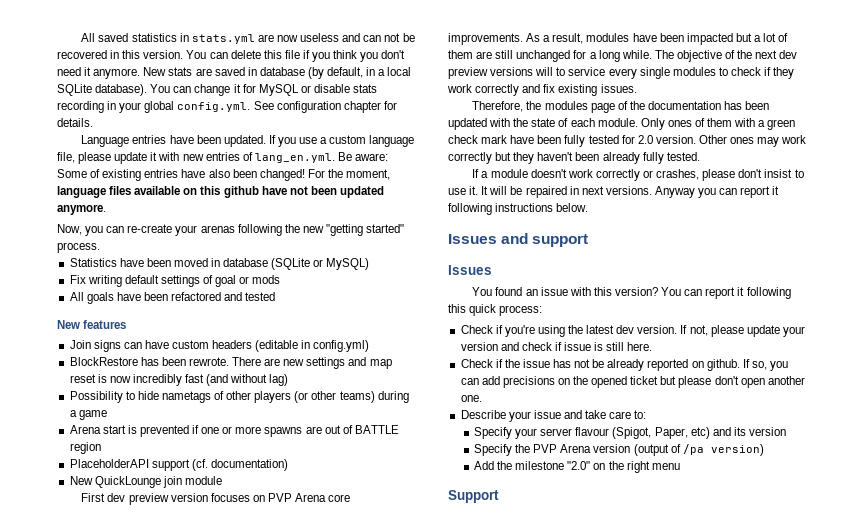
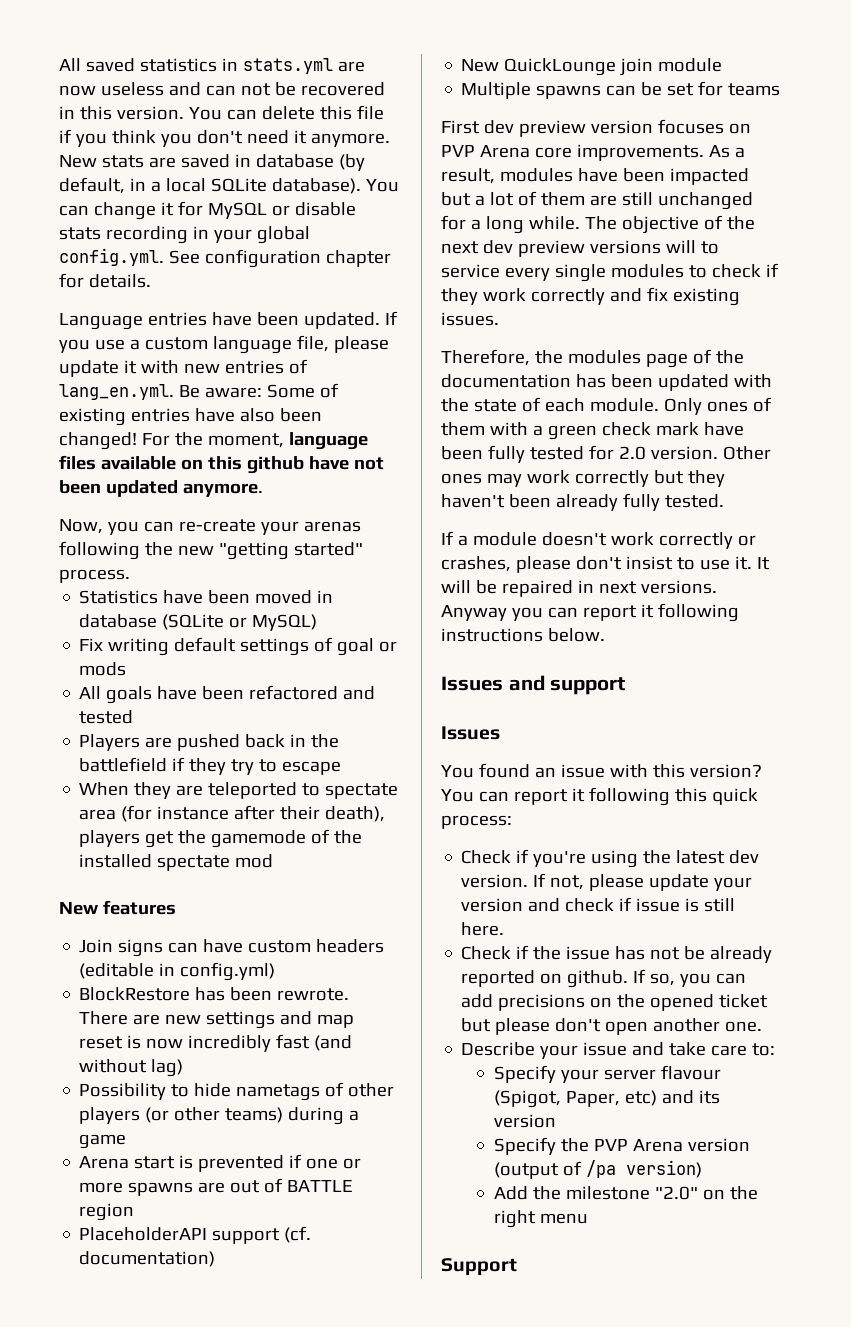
+ Players are pushed back in the battlefield if they try to escape
+ When they are teleported to spectate area (for instance after their death), players get the gamemode of the installed spectate mod
+ Multiple spawns can be set for teams

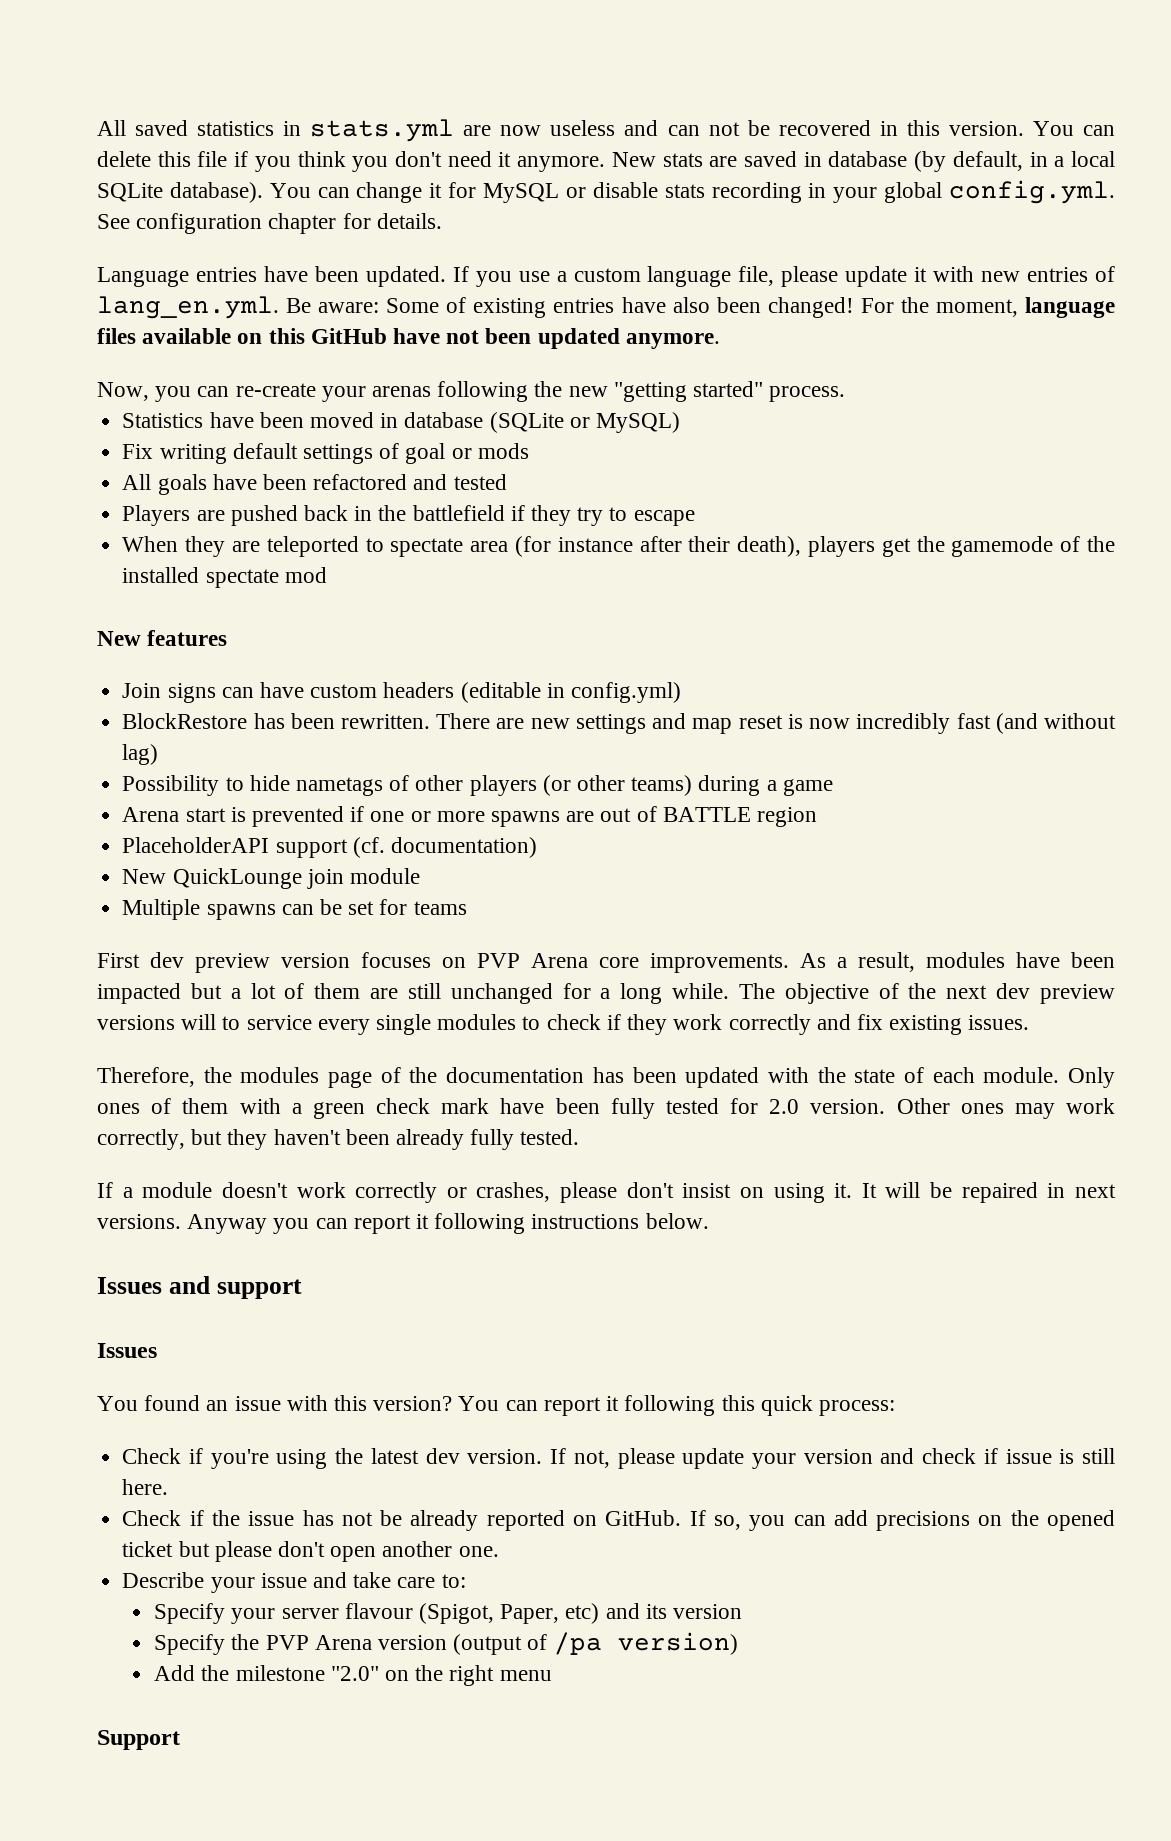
- For the moment, language files available on this github have not been updated anymore.
+ For the moment, language files available on this GitHub have not been updated anymore.
- BlockRestore has been rewrote.
+ BlockRestore has been rewritten.
- Other ones may work correctly but they haven't been already fully tested.
+ Other ones may work correctly, but they haven't been already fully tested.
- If a module doesn't work correctly or crashes, please don't insist to use it.
+ If a module doesn't work correctly or crashes, please don't insist on using it.
- Check if the issue has not be already reported on github.
+ Check if the issue has not be already reported on GitHub.

